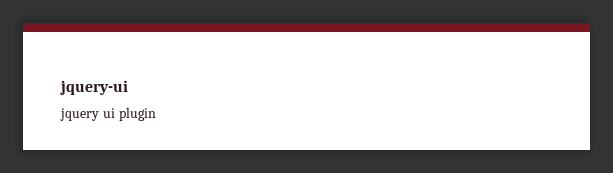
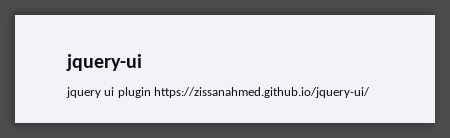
- jquery ui plugin
+ jquery ui plugin https://zissanahmed.github.io/jquery-ui/

